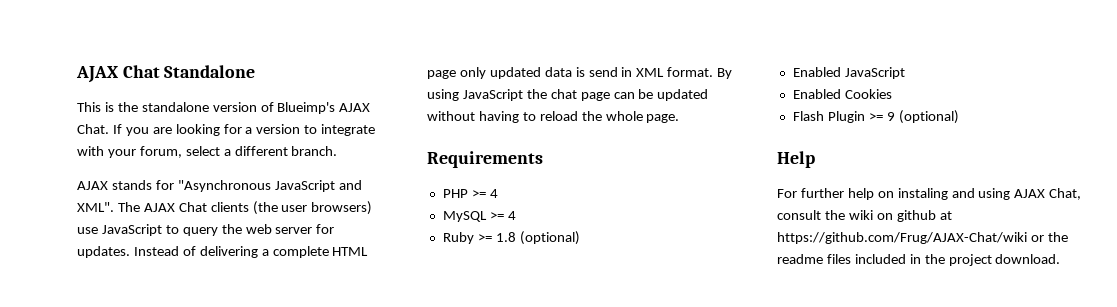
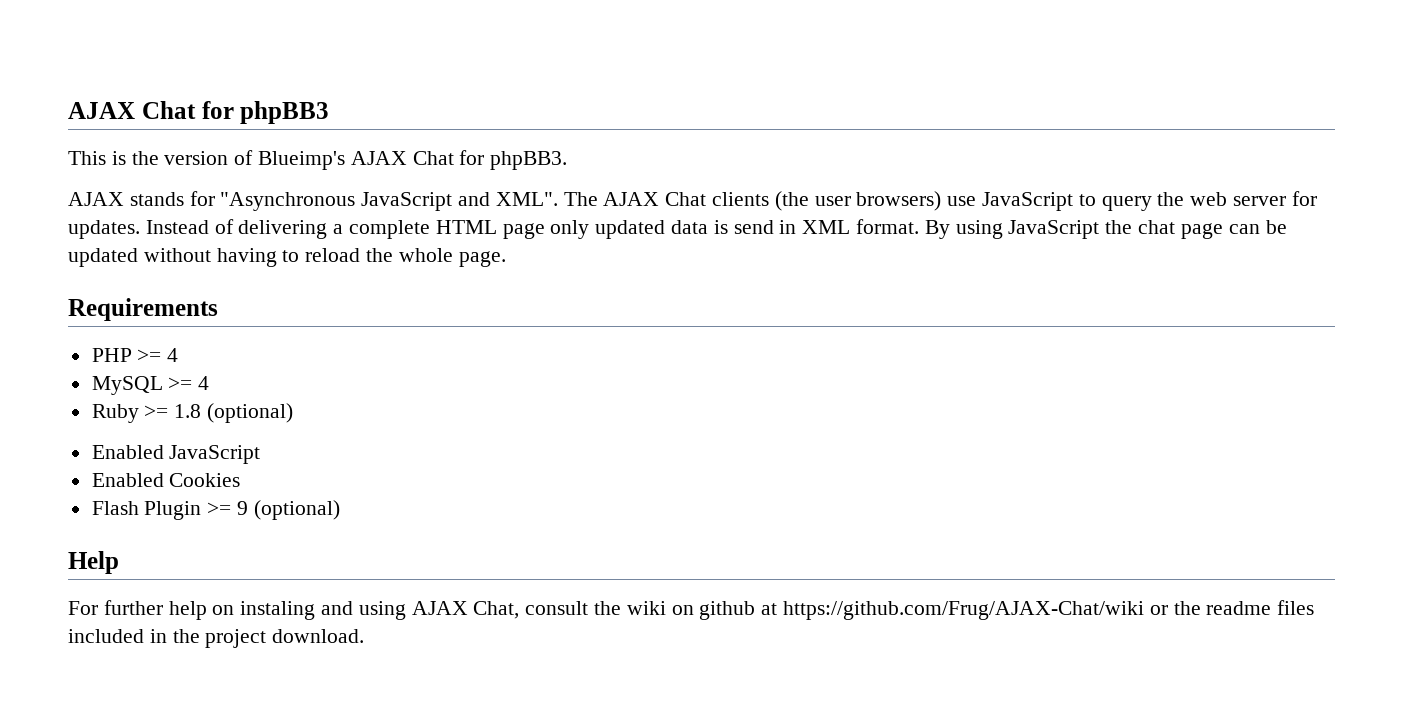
- AJAX Chat Standalone
+ AJAX Chat for phpBB3
- This is the standalone version of Blueimp's AJAX Chat. If you are looking for a version to integrate with your forum, select a different branch.
+ This is the version of Blueimp's AJAX Chat for phpBB3.

